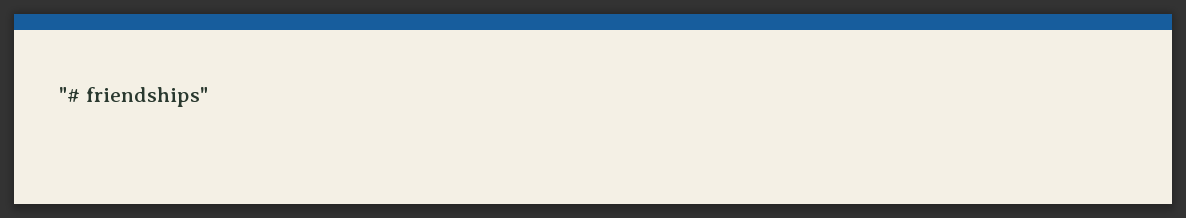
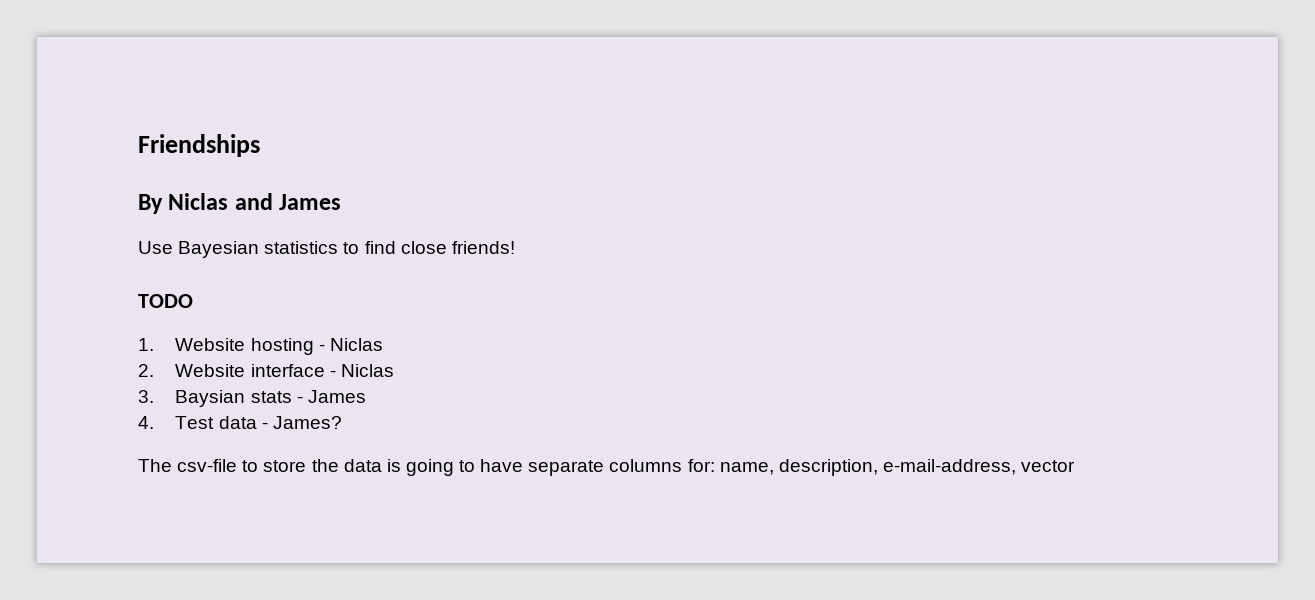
- "# friendships"
+ Friendships
+ By Niclas and James
+ Use Bayesian statistics to find close friends!
+ TODO
+ 1. Website hosting - Niclas
+ 2. Website interface - Niclas
+ 3. Baysian stats - James
+ 4. Test data - James?
+ The csv-file to store the data is going to have separate columns for: name, description, e-mail-address, vector

